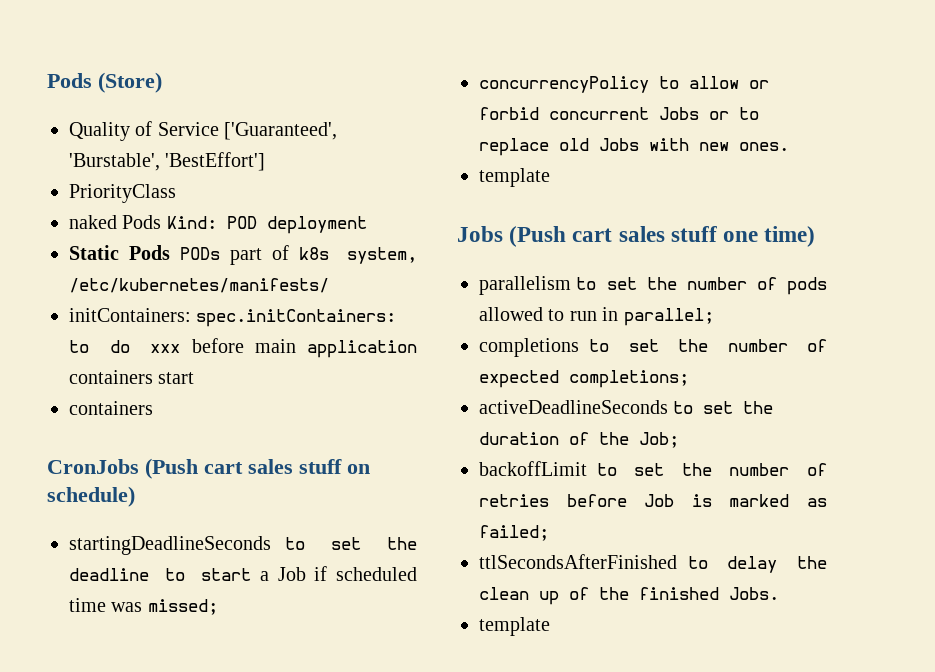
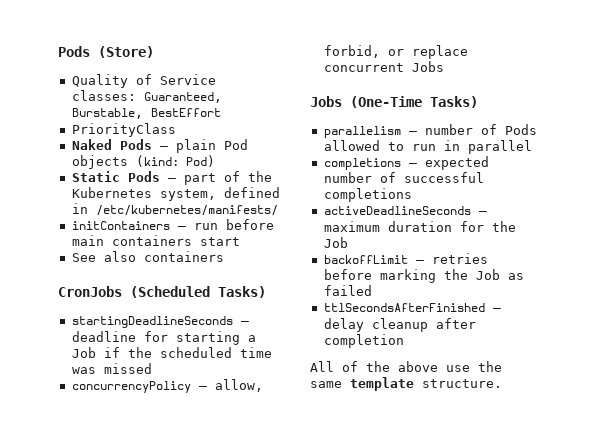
- Quality of Service ['Guaranteed', 'Burstable', 'BestEffort']
+ Quality of Service classes: Guaranteed, Burstable, BestEffort
  PriorityClass
- naked Pods Kind: POD deployment
+ Naked Pods – plain Pod objects (kind: Pod)
- Static Pods PODs part of k8s system, /etc/kubernetes/manifests/
- initContainers: spec.initContainers: to do xxx before main application containers start
- containers
+ Static Pods – part of the Kubernetes system, defined in /etc/kubernetes/manifests/
+ initContainers – run before main containers start
+ See also containers
- CronJobs (Push cart sales stuff on schedule)
- startingDeadlineSeconds to set the deadline to start a Job if scheduled time was missed;
+ CronJobs (Scheduled Tasks)
+ startingDeadlineSeconds – deadline for starting a Job if the scheduled time was missed
- concurrencyPolicy to allow or forbid concurrent Jobs or to replace old Jobs with new ones.
- template
- Jobs (Push cart sales stuff one time)
- parallelism to set the number of pods allowed to run in parallel;
- completions to set the number of expected completions;
- activeDeadlineSeconds to set the duration of the Job;
- backoffLimit to set the number of retries before Job is marked as failed;
- ttlSecondsAfterFinished to delay the clean up of the finished Jobs.
- template
+ concurrencyPolicy – allow, forbid, or replace concurrent Jobs
+ Jobs (One‑Time Tasks)
+ parallelism – number of Pods allowed to run in parallel
+ completions – expected number of successful completions
+ activeDeadlineSeconds – maximum duration for the Job
+ backoffLimit – retries before marking the Job as failed
+ ttlSecondsAfterFinished – delay cleanup after completion
+ All of the above use the same template structure.

